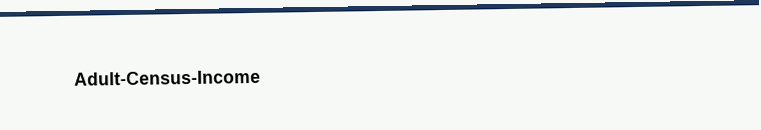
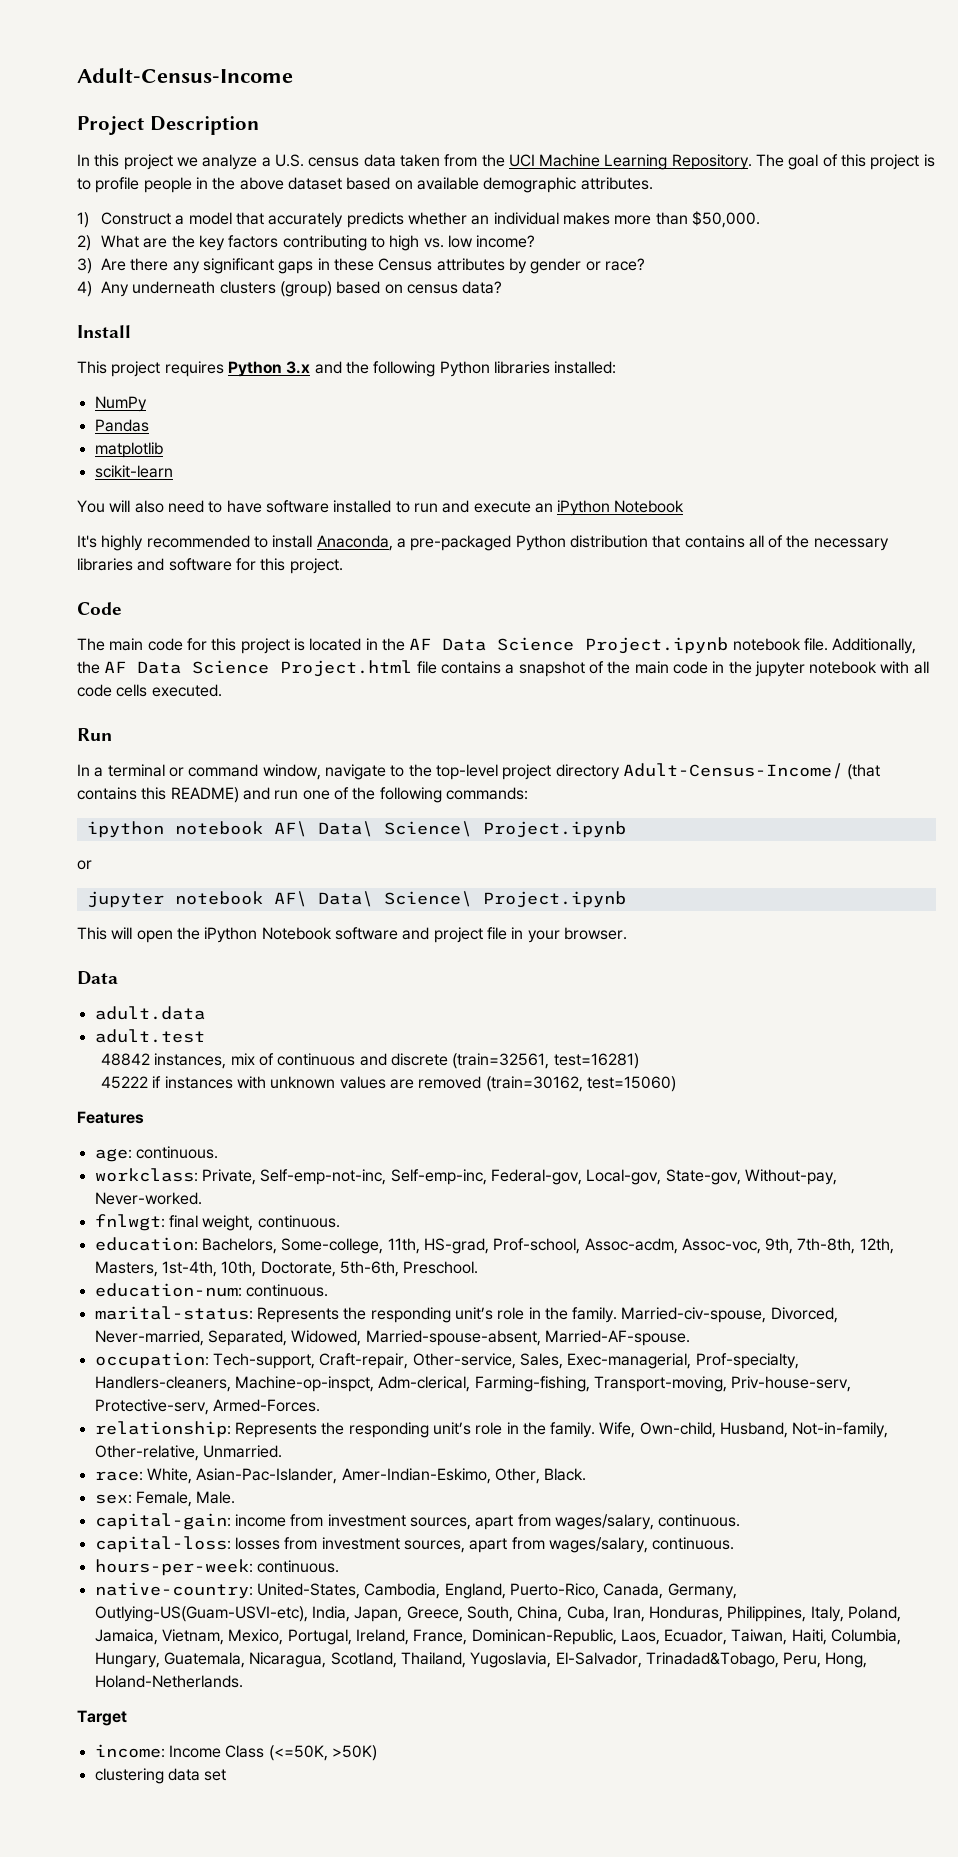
+ Project Description
+ In this project we analyze a U.S. census data taken from the UCI Machine Learning Repository. The goal of this project is to profile people in the above dataset based on available demographic attributes.
+ 1) Construct a model that accurately predicts whether an individual makes more than $50,000.
+ 2) What are the key factors contributing to high vs. low income?
+ 3) Are there any significant gaps in these Census attributes by gender or race?
+ 4) Any underneath clusters (group) based on census data?
+ Install
+ This project requires Python 3.x and the following Python libraries installed:
+ NumPy
+ Pandas
+ matplotlib
+ scikit-learn
+ You will also need to have software installed to run and execute an iPython Notebook
+ It's highly recommended to install Anaconda, a pre-packaged Python distribution that contains all of the necessary libraries and software for this project.
+ Code
+ The main code for this project is located in the AF Data Science Project.ipynb notebook file. Additionally, the AF Data Science Project.html file contains a snapshot of the main code in the jupyter notebook with all code cells executed.
+ Run
+ In a terminal or command window, navigate to the top-level project directory Adult-Census-Income/ (that contains this README) and run one of the following commands:
+ ipython notebook AF\ Data\ Science\ Project.ipynb
+ or
+ jupyter notebook AF\ Data\ Science\ Project.ipynb
+ This will open the iPython Notebook software and project file in your browser.
+ Data
+ adult.data
+ adult.test
+ 48842 instances, mix of continuous and discrete (train=32561, test=16281)
+ 45222 if instances with unknown values are removed (train=30162, test=15060)
+ Features
+ age: continuous.
+ workclass: Private, Self-emp-not-inc, Self-emp-inc, Federal-gov, Local-gov, State-gov, Without-pay, Never-worked.
+ fnlwgt: final weight, continuous.
+ education: Bachelors, Some-college, 11th, HS-grad, Prof-school, Assoc-acdm, Assoc-voc, 9th, 7th-8th, 12th, Masters, 1st-4th, 10th, Doctorate, 5th-6th, Preschool.
+ education-num: continuous.
+ marital-status: Represents the responding unit’s role in the family. Married-civ-spouse, Divorced, Never-married, Separated, Widowed, Married-spouse-absent, Married-AF-spouse.
+ occupation: Tech-support, Craft-repair, Other-service, Sales, Exec-managerial, Prof-specialty, Handlers-cleaners, Machine-op-inspct, Adm-clerical, Farming-fishing, Transport-moving, Priv-house-serv, Protective-serv, Armed-Forces.
+ relationship: Represents the responding unit’s role in the family. Wife, Own-child, Husband, Not-in-family, Other-relative, Unmarried.
+ race: White, Asian-Pac-Islander, Amer-Indian-Eskimo, Other, Black.
+ sex: Female, Male.
+ capital-gain: income from investment sources, apart from wages/salary, continuous.
+ capital-loss: losses from investment sources, apart from wages/salary, continuous.
+ hours-per-week: continuous.
+ native-country: United-States, Cambodia, England, Puerto-Rico, Canada, Germany, Outlying-US(Guam-USVI-etc), India, Japan, Greece, South, China, Cuba, Iran, Honduras, Philippines, Italy, Poland, Jamaica, Vietnam, Mexico, Portugal, Ireland, France, Dominican-Republic, Laos, Ecuador, Taiwan, Haiti, Columbia, Hungary, Guatemala, Nicaragua, Scotland, Thailand, Yugoslavia, El-Salvador, Trinadad&Tobago, Peru, Hong, Holand-Netherlands.
+ Target
+ income: Income Class (<=50K, >50K)
+ clustering data set

